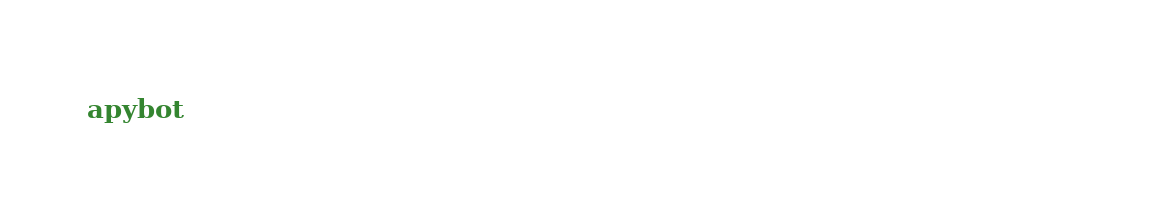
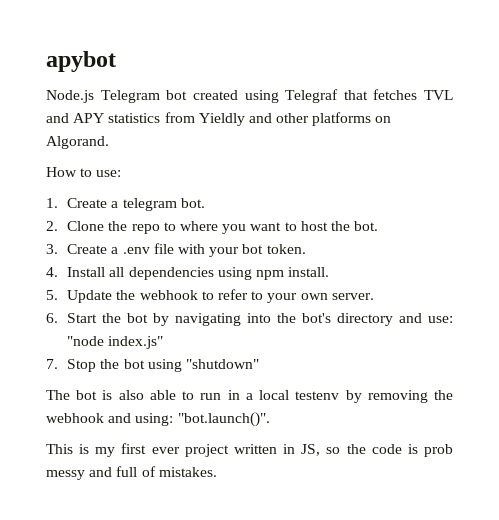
+ Node.js Telegram bot created using Telegraf that fetches TVL and APY statistics from Yieldly and other platforms on Algorand.
+ How to use:
+ 1. Create a telegram bot.
+ 2. Clone the repo to where you want to host the bot.
+ 3. Create a .env file with your bot token.
+ 4. Install all dependencies using npm install.
+ 5. Update the webhook to refer to your own server.
+ 6. Start the bot by navigating into the bot's directory and use: "node index.js"
+ 7. Stop the bot using "shutdown"
+ The bot is also able to run in a local testenv by removing the webhook and using: "bot.launch()".
+ This is my first ever project written in JS, so the code is prob messy and full of mistakes.

